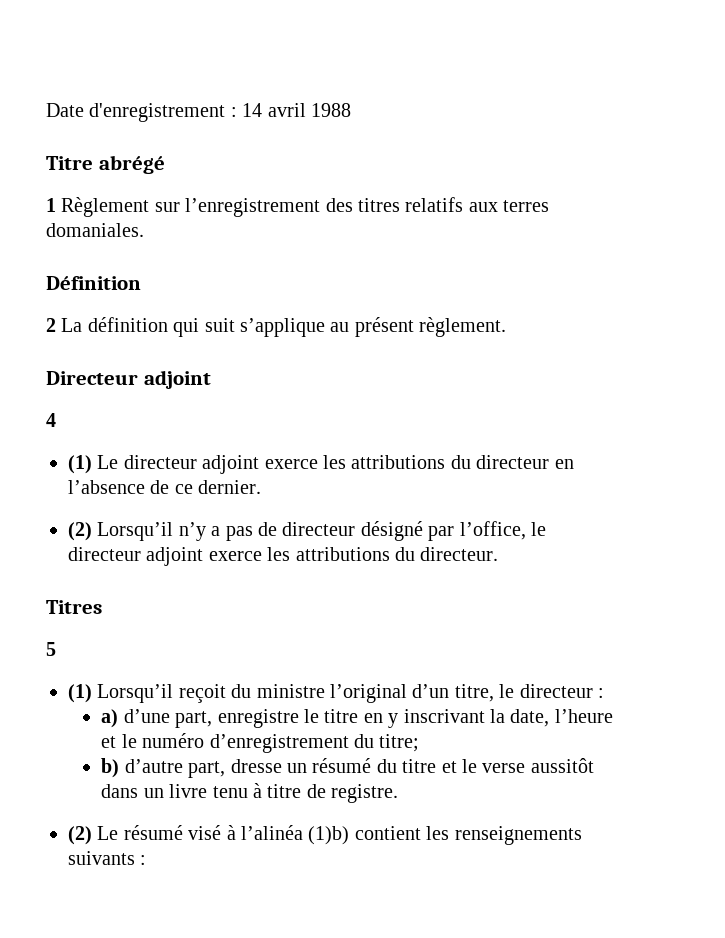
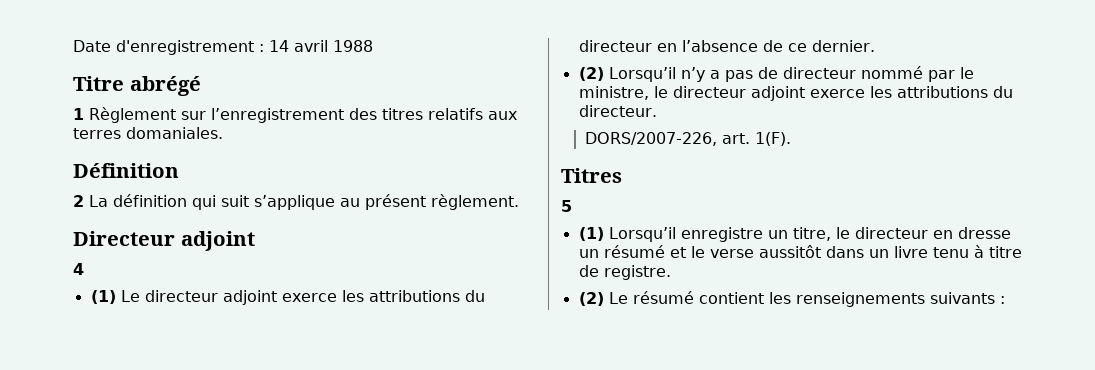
- (2) Lorsqu’il n’y a pas de directeur désigné par l’office, le directeur adjoint exerce les attributions du directeur.
+ (2) Lorsqu’il n’y a pas de directeur nommé par le ministre, le directeur adjoint exerce les attributions du directeur.
+ DORS/2007-226, art. 1(F).
- (1) Lorsqu’il reçoit du ministre l’original d’un titre, le directeur :
- a) d’une part, enregistre le titre en y inscrivant la date, l’heure et le numéro d’enregistrement du titre;
- b) d’autre part, dresse un résumé du titre et le verse aussitôt dans un livre tenu à titre de registre.
+ (1) Lorsqu’il enregistre un titre, le directeur en dresse un résumé et le verse aussitôt dans un livre tenu à titre de registre.
- (2) Le résumé visé à l’alinéa (1)b) contient les renseignements suivants :
+ (2) Le résumé contient les renseignements suivants :

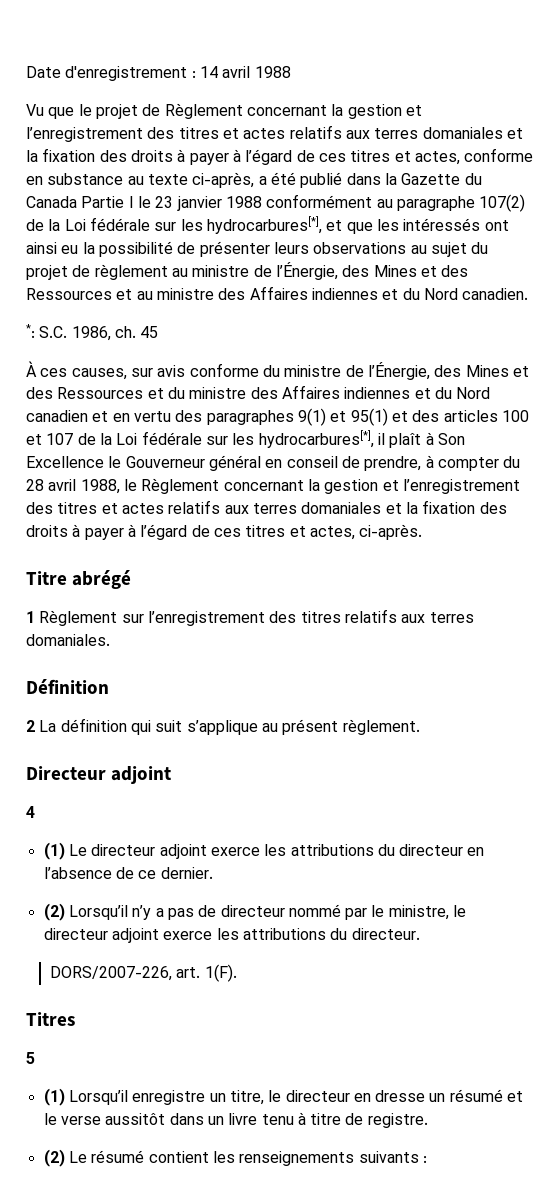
+ Vu que le projet de Règlement concernant la gestion et l’enregistrement des titres et actes relatifs aux terres domaniales et la fixation des droits à payer à l’égard de ces titres et actes, conforme en substance au texte ci-après, a été publié dans la Gazette du Canada Partie I le 23 janvier 1988 conformément au paragraphe 107(2) de la Loi fédérale sur les hydrocarbures[*], et que les intéressés ont ainsi eu la possibilité de présenter leurs observations au sujet du projet de règlement au ministre de l’Énergie, des Mines et des Ressources et au ministre des Affaires indiennes et du Nord canadien.
+ *: S.C. 1986, ch. 45
+ À ces causes, sur avis conforme du ministre de l’Énergie, des Mines et des Ressources et du ministre des Affaires indiennes et du Nord canadien et en vertu des paragraphes 9(1) et 95(1) et des articles 100 et 107 de la Loi fédérale sur les hydrocarbures[*], il plaît à Son Excellence le Gouverneur général en conseil de prendre, à compter du 28 avril 1988, le Règlement concernant la gestion et l’enregistrement des titres et actes relatifs aux terres domaniales et la fixation des droits à payer à l’égard de ces titres et actes, ci-après.

